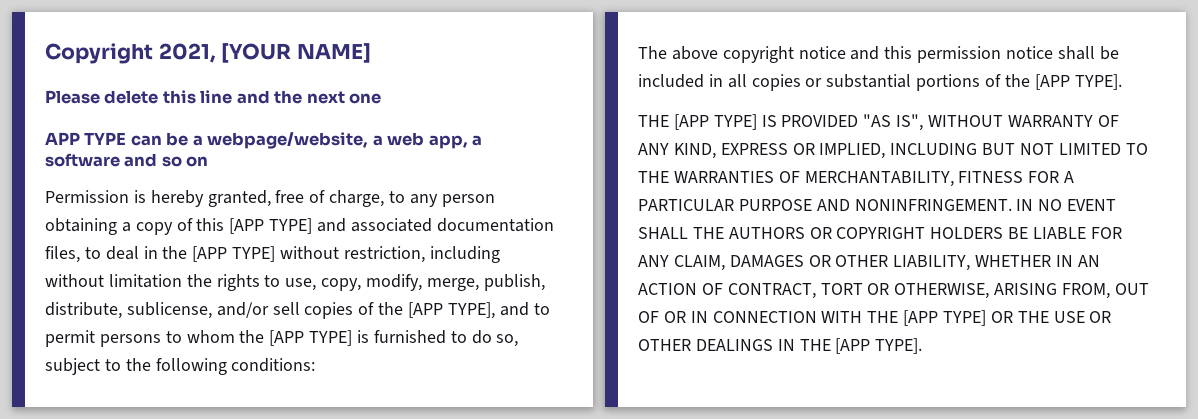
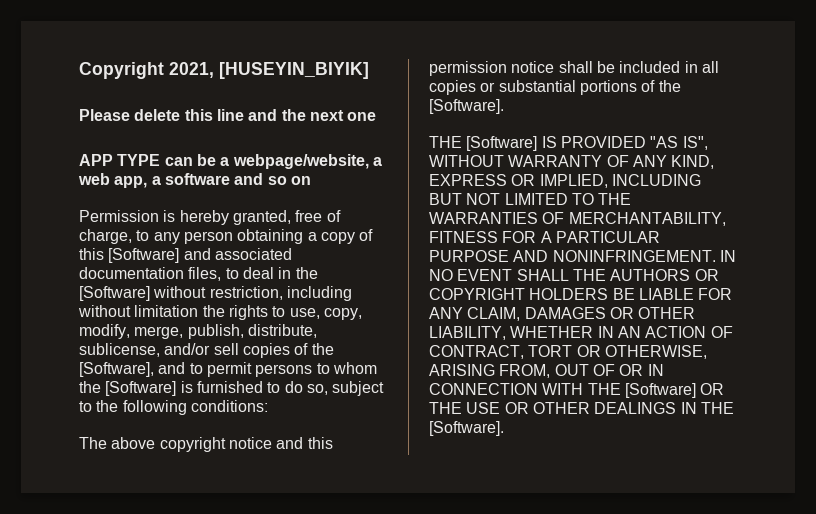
- Copyright 2021, [YOUR NAME]
+ Copyright 2021, [HUSEYIN_BIYIK]
- Permission is hereby granted, free of charge, to any person obtaining a copy of this [APP TYPE] and associated documentation files, to deal in the [APP TYPE] without restriction, including without limitation the rights to use, copy, modify, merge, publish, distribute, sublicense, and/or sell copies of the [APP TYPE], and to permit persons to whom the [APP TYPE] is furnished to do so, subject to the following conditions:
+ Permission is hereby granted, free of charge, to any person obtaining a copy of this [Software] and associated documentation files, to deal in the [Software] without restriction, including without limitation the rights to use, copy, modify, merge, publish, distribute, sublicense, and/or sell copies of the [Software], and to permit persons to whom the [Software] is furnished to do so, subject to the following conditions:
- The above copyright notice and this permission notice shall be included in all copies or substantial portions of the [APP TYPE].
- THE [APP TYPE] IS PROVIDED "AS IS", WITHOUT WARRANTY OF ANY KIND, EXPRESS OR IMPLIED, INCLUDING BUT NOT LIMITED TO THE WARRANTIES OF MERCHANTABILITY, FITNESS FOR A PARTICULAR PURPOSE AND NONINFRINGEMENT.
+ The above copyright notice and this permission notice shall be included in all copies or substantial portions of the [Software].
+ THE [Software] IS PROVIDED "AS IS", WITHOUT WARRANTY OF ANY KIND, EXPRESS OR IMPLIED, INCLUDING BUT NOT LIMITED TO THE WARRANTIES OF MERCHANTABILITY, FITNESS FOR A PARTICULAR PURPOSE AND NONINFRINGEMENT.
- IN NO EVENT SHALL THE AUTHORS OR COPYRIGHT HOLDERS BE LIABLE FOR ANY CLAIM, DAMAGES OR OTHER LIABILITY, WHETHER IN AN ACTION OF CONTRACT, TORT OR OTHERWISE, ARISING FROM, OUT OF OR IN CONNECTION WITH THE [APP TYPE] OR THE USE OR OTHER DEALINGS IN THE [APP TYPE].
+ IN NO EVENT SHALL THE AUTHORS OR COPYRIGHT HOLDERS BE LIABLE FOR ANY CLAIM, DAMAGES OR OTHER LIABILITY, WHETHER IN AN ACTION OF CONTRACT, TORT OR OTHERWISE, ARISING FROM, OUT OF OR IN CONNECTION WITH THE [Software] OR THE USE OR OTHER DEALINGS IN THE [Software].

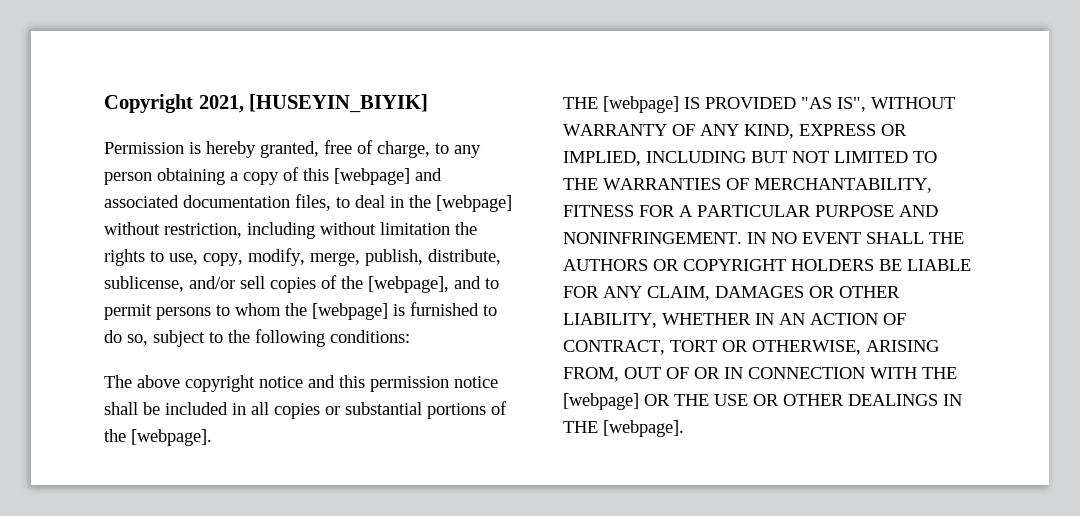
- Please delete this line and the next one
- APP TYPE can be a webpage/website, a web app, a software and so on
- Permission is hereby granted, free of charge, to any person obtaining a copy of this [Software] and associated documentation files, to deal in the [Software] without restriction, including without limitation the rights to use, copy, modify, merge, publish, distribute, sublicense, and/or sell copies of the [Software], and to permit persons to whom the [Software] is furnished to do so, subject to the following conditions:
+ Permission is hereby granted, free of charge, to any person obtaining a copy of this [webpage] and associated documentation files, to deal in the [webpage] without restriction, including without limitation the rights to use, copy, modify, merge, publish, distribute, sublicense, and/or sell copies of the [webpage], and to permit persons to whom the [webpage] is furnished to do so, subject to the following conditions:
- The above copyright notice and this permission notice shall be included in all copies or substantial portions of the [Software].
- THE [Software] IS PROVIDED "AS IS", WITHOUT WARRANTY OF ANY KIND, EXPRESS OR IMPLIED, INCLUDING BUT NOT LIMITED TO THE WARRANTIES OF MERCHANTABILITY, FITNESS FOR A PARTICULAR PURPOSE AND NONINFRINGEMENT.
+ The above copyright notice and this permission notice shall be included in all copies or substantial portions of the [webpage].
+ THE [webpage] IS PROVIDED "AS IS", WITHOUT WARRANTY OF ANY KIND, EXPRESS OR IMPLIED, INCLUDING BUT NOT LIMITED TO THE WARRANTIES OF MERCHANTABILITY, FITNESS FOR A PARTICULAR PURPOSE AND NONINFRINGEMENT.
- IN NO EVENT SHALL THE AUTHORS OR COPYRIGHT HOLDERS BE LIABLE FOR ANY CLAIM, DAMAGES OR OTHER LIABILITY, WHETHER IN AN ACTION OF CONTRACT, TORT OR OTHERWISE, ARISING FROM, OUT OF OR IN CONNECTION WITH THE [Software] OR THE USE OR OTHER DEALINGS IN THE [Software].
+ IN NO EVENT SHALL THE AUTHORS OR COPYRIGHT HOLDERS BE LIABLE FOR ANY CLAIM, DAMAGES OR OTHER LIABILITY, WHETHER IN AN ACTION OF CONTRACT, TORT OR OTHERWISE, ARISING FROM, OUT OF OR IN CONNECTION WITH THE [webpage] OR THE USE OR OTHER DEALINGS IN THE [webpage].

